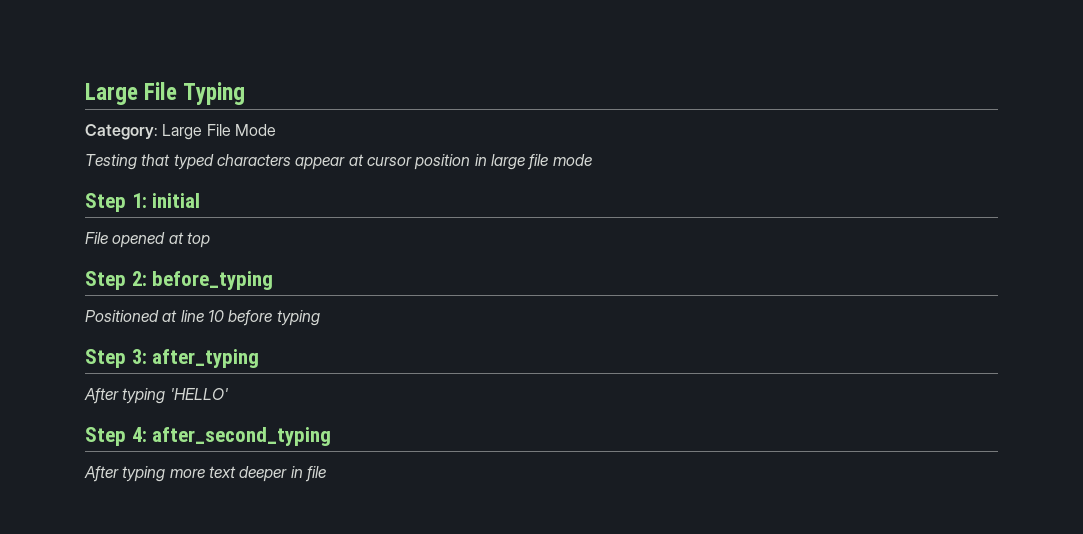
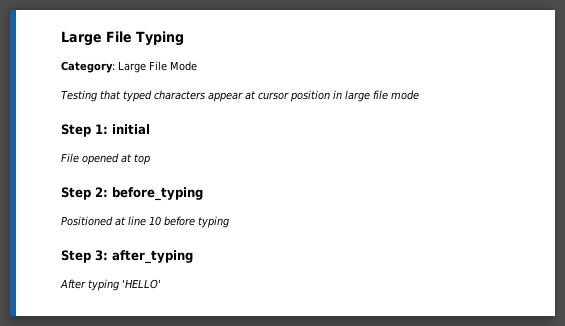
- Step 4: after_second_typing
- After typing more text deeper in file

